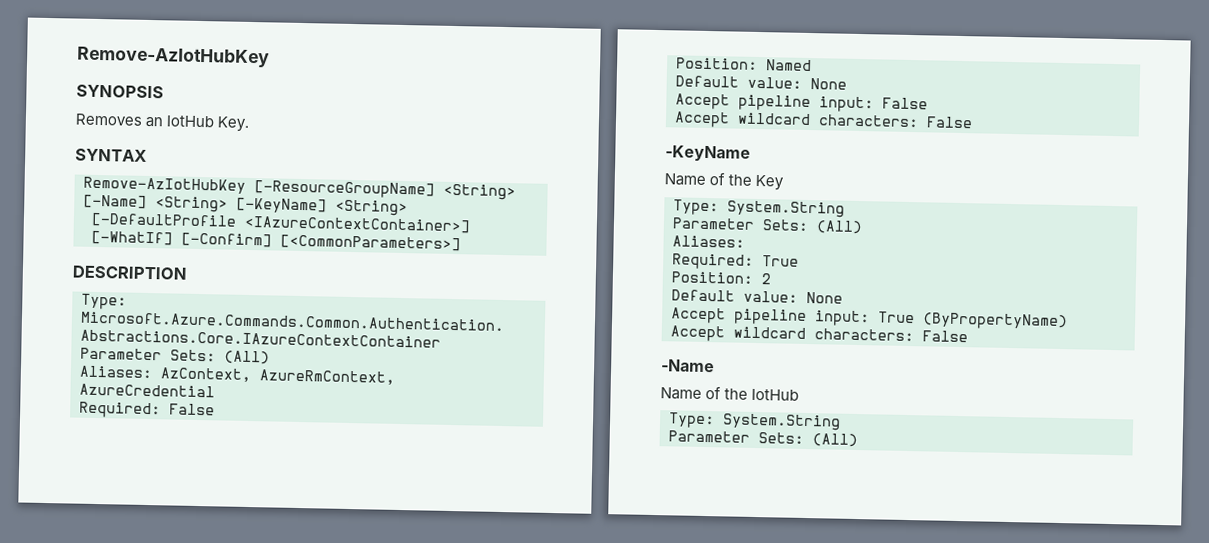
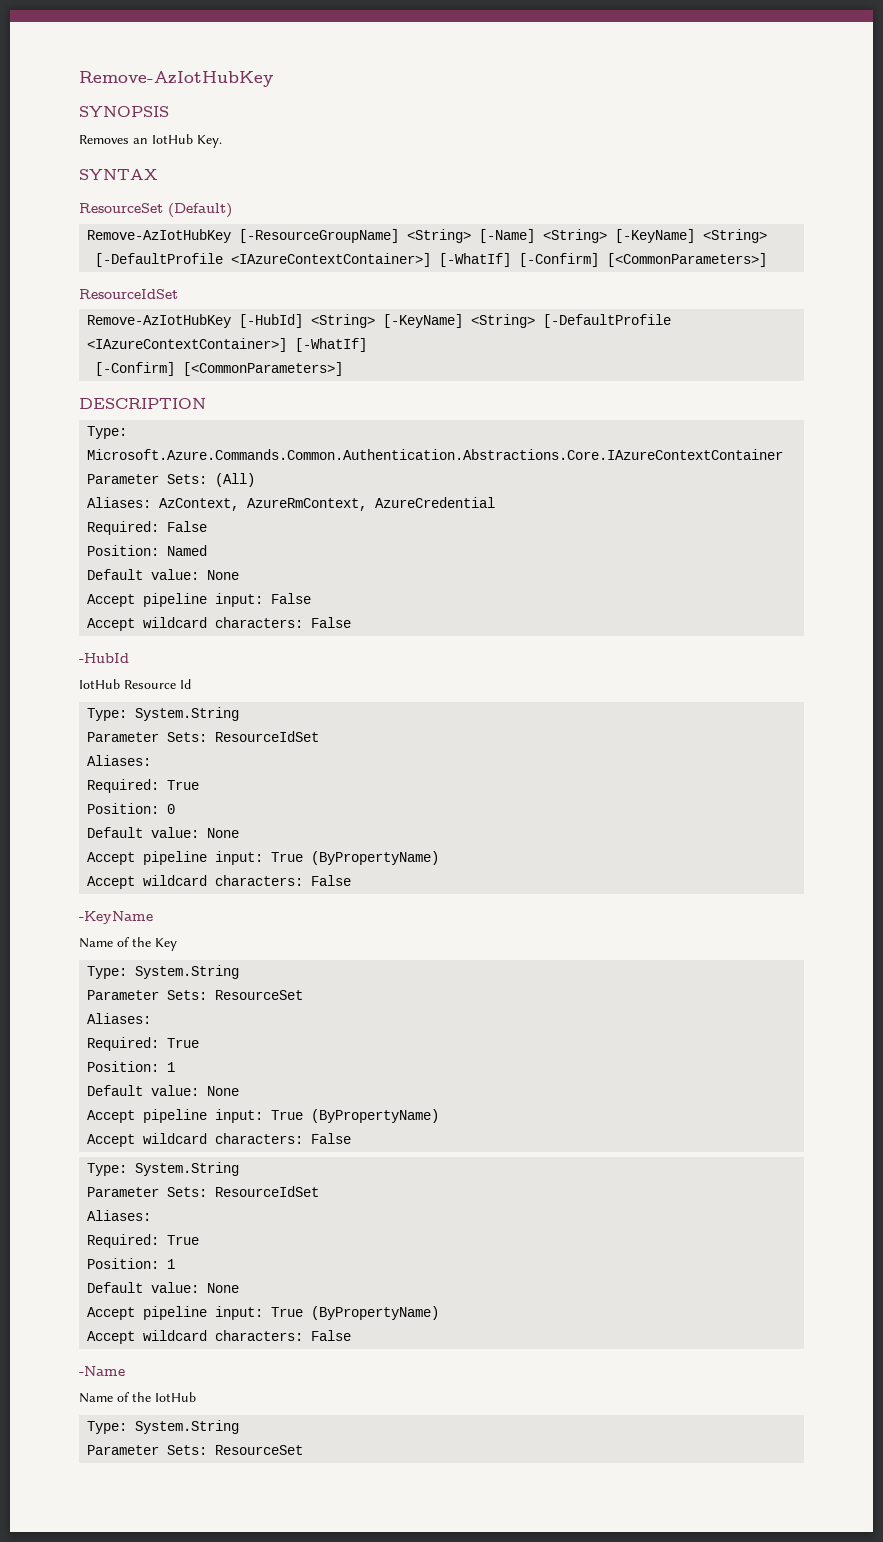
+ ResourceSet (Default)
  [-DefaultProfile <IAzureContextContainer>] [-WhatIf] [-Confirm] [<CommonParameters>]
+ ResourceIdSet
+ Remove-AzIotHubKey [-HubId] <String> [-KeyName] <String> [-DefaultProfile <IAzureContextContainer>] [-WhatIf]
+ [-Confirm] [<CommonParameters>]
+ -HubId
+ IotHub Resource Id
+ Type: System.String
+ Parameter Sets: ResourceIdSet
+ Aliases:
+ Required: True
+ Position: 0
+ Default value: None
+ Accept pipeline input: True (ByPropertyName)
+ Accept wildcard characters: False
  Name of the Key
  Type: System.String
- Parameter Sets: (All)
+ Parameter Sets: ResourceSet
  Aliases:
  Required: True
- Position: 2
+ Position: 1
+ Default value: None
+ Accept pipeline input: True (ByPropertyName)
+ Accept wildcard characters: False
+ Type: System.String
+ Parameter Sets: ResourceIdSet
+ Aliases:
+ Required: True
+ Position: 1
  Name of the IotHub
  Type: System.String
- Parameter Sets: (All)
+ Parameter Sets: ResourceSet

